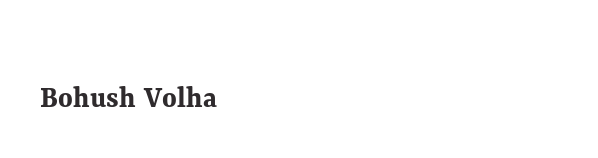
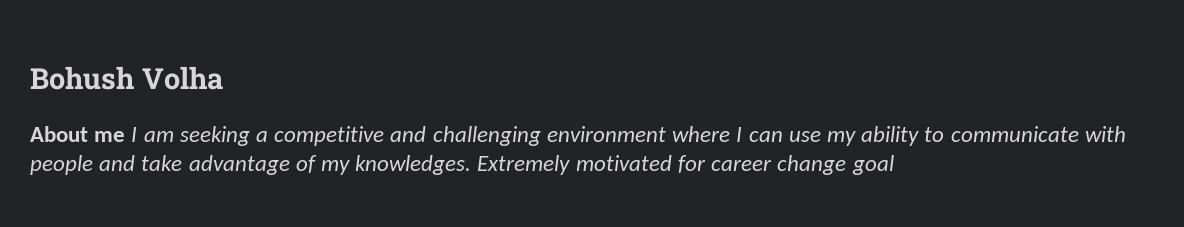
+ About me I am seeking a competitive and challenging environment where I can use my ability to communicate with people and take advantage of my knowledges. Extremely motivated for career change goal

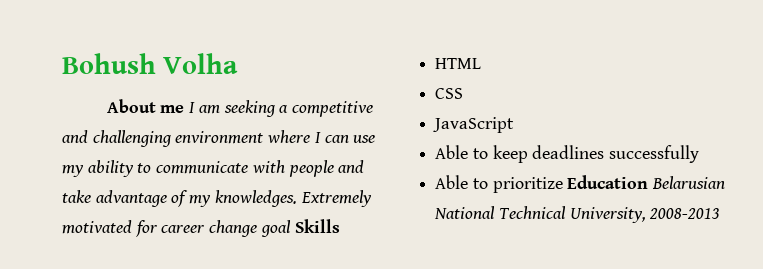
- Extremely motivated for career change goal
+ Extremely motivated for career change goal Skills
+ HTML
+ CSS
+ JavaScript
+ Able to keep deadlines successfully
+ Able to prioritize Education Belarusian National Technical University, 2008-2013

